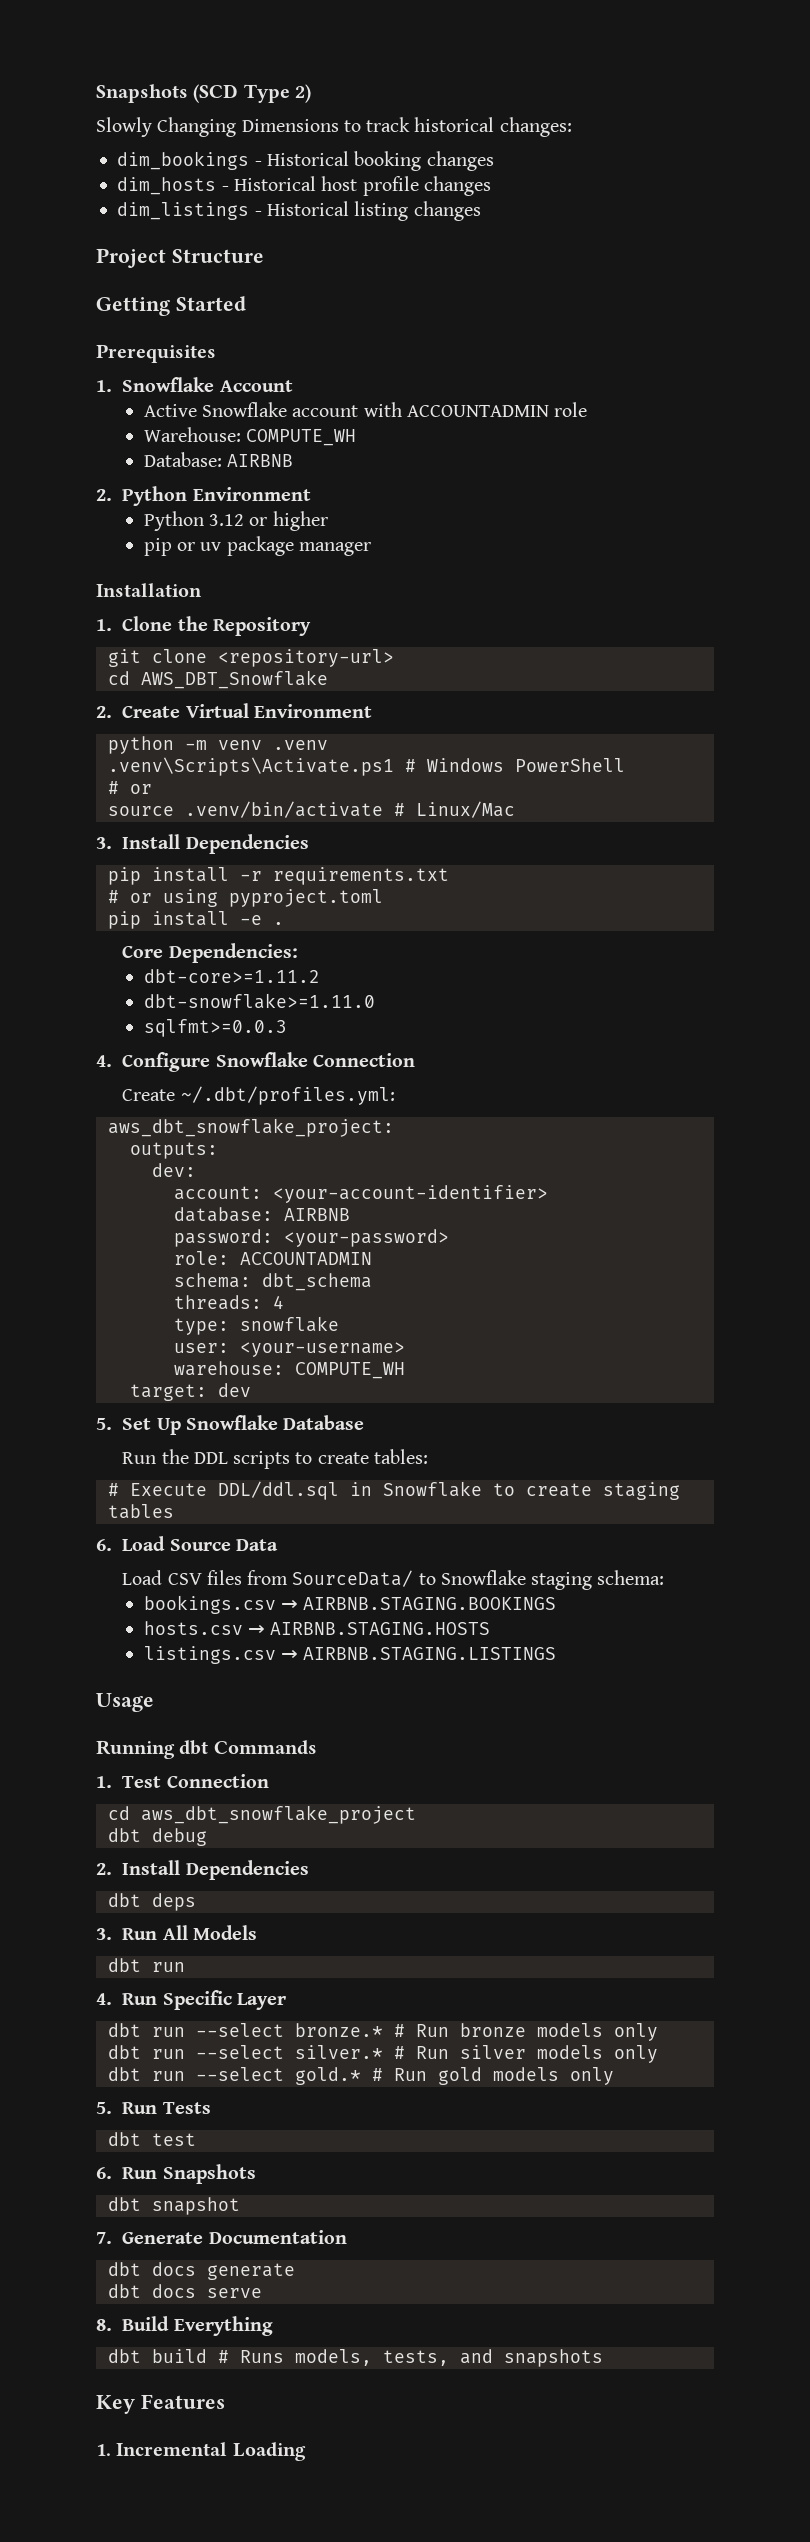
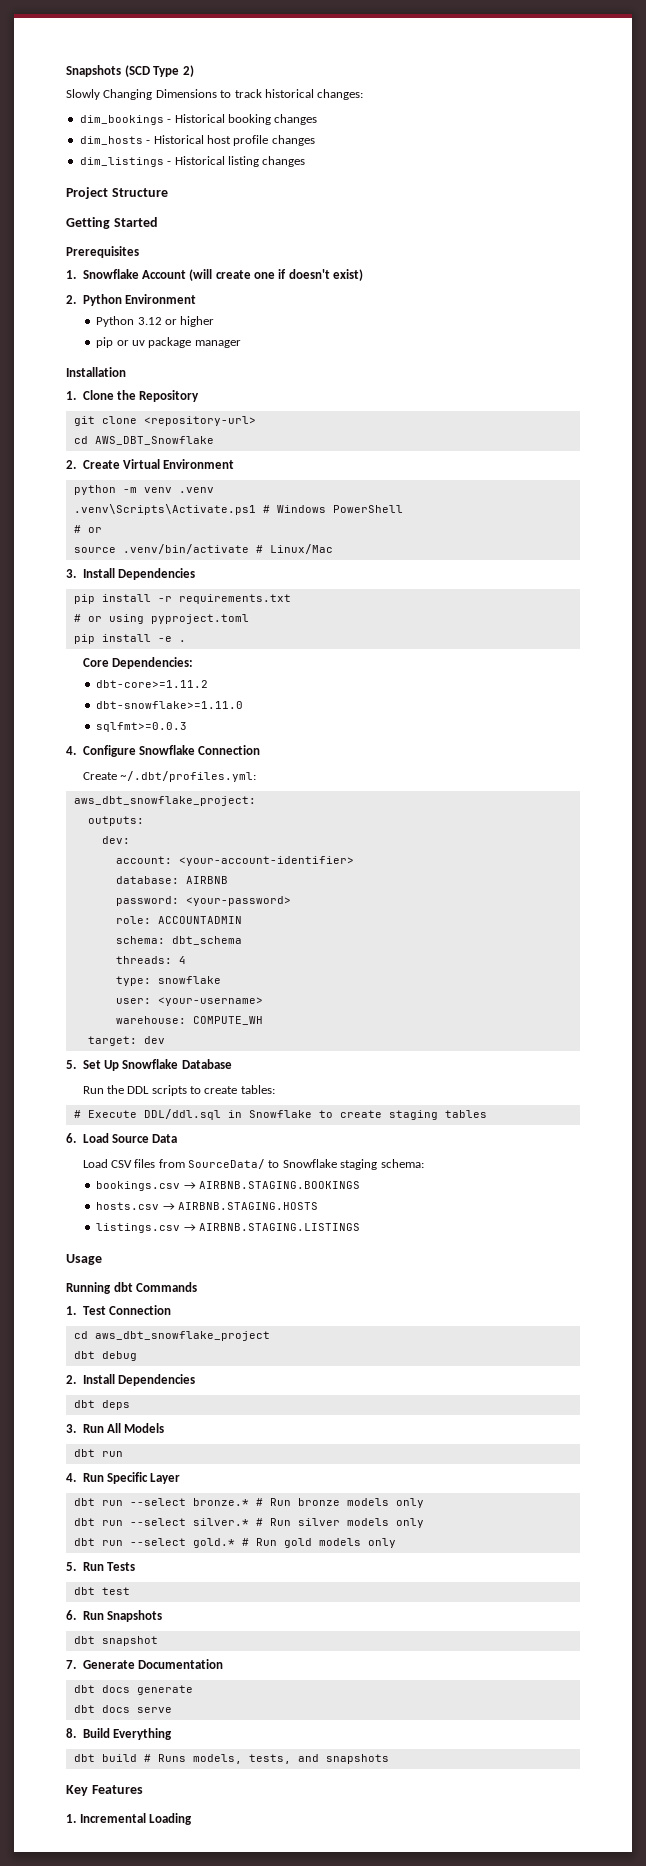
- 1. Snowflake Account
- Active Snowflake account with ACCOUNTADMIN role
- Warehouse: COMPUTE_WH
- Database: AIRBNB
+ 1. Snowflake Account (will create one if doesn't exist)

